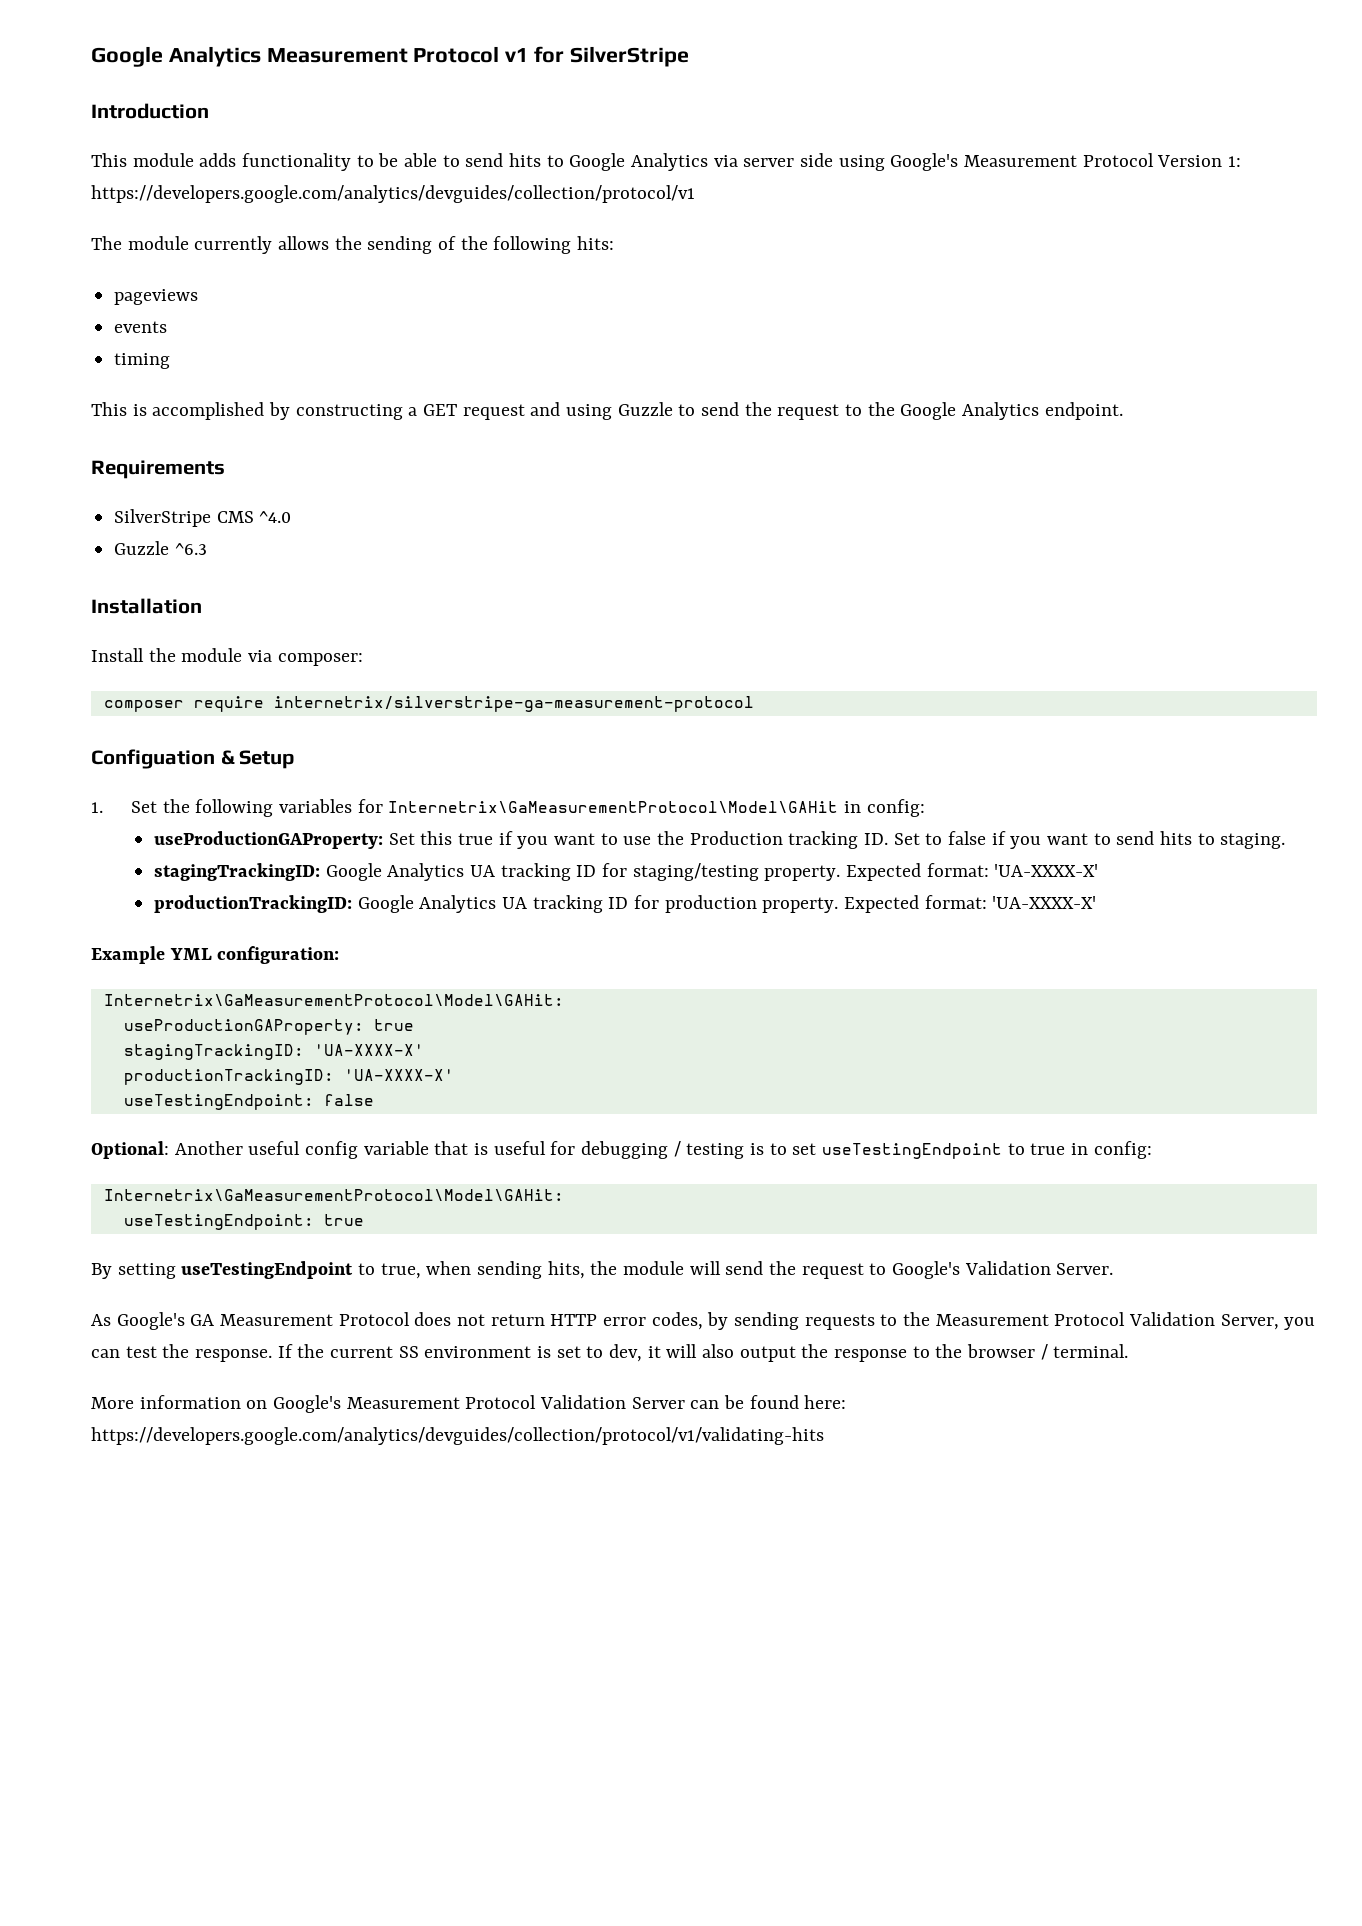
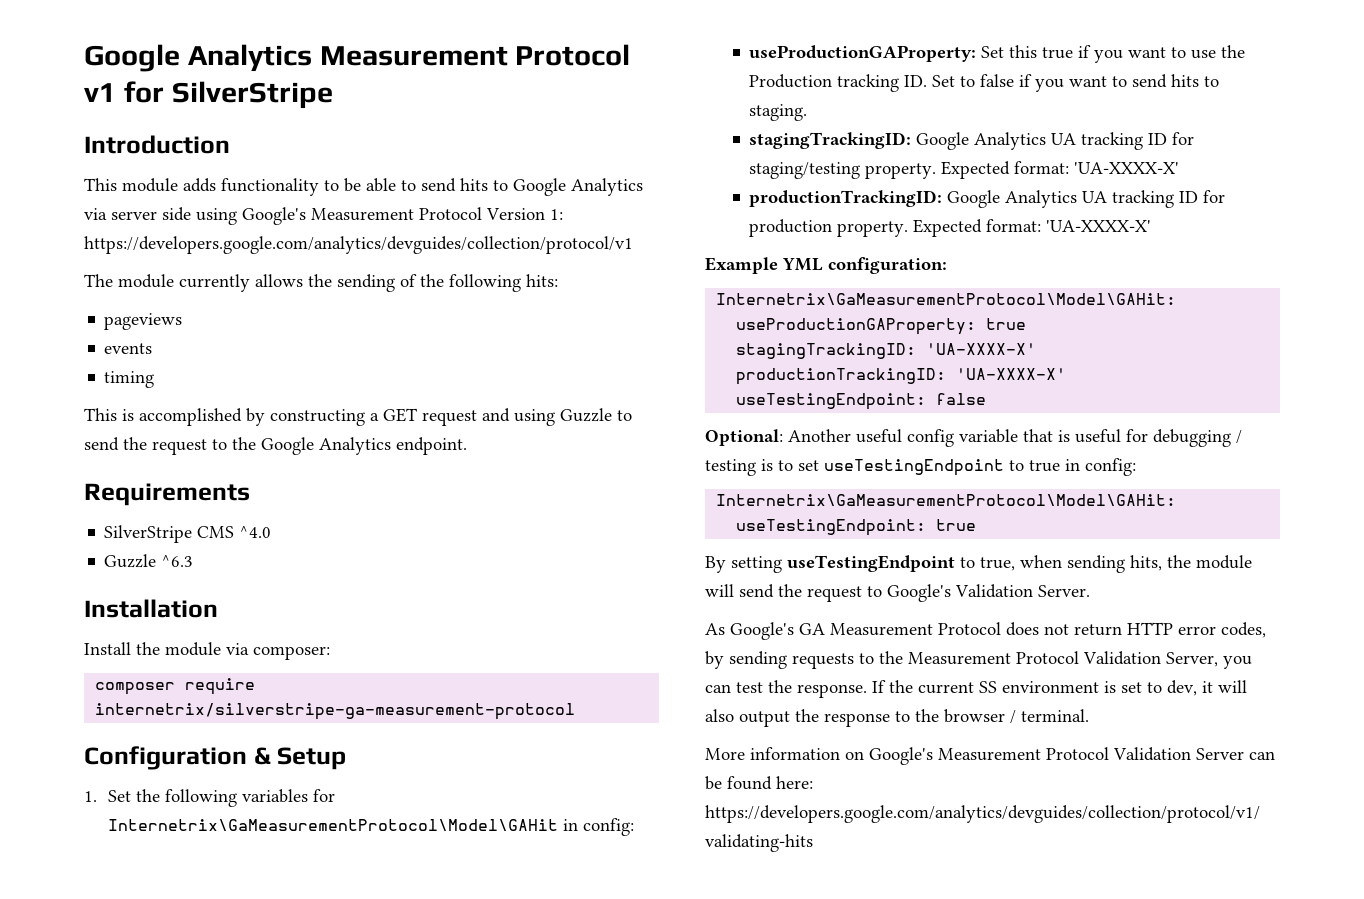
- Configuation & Setup
+ Configuration & Setup

